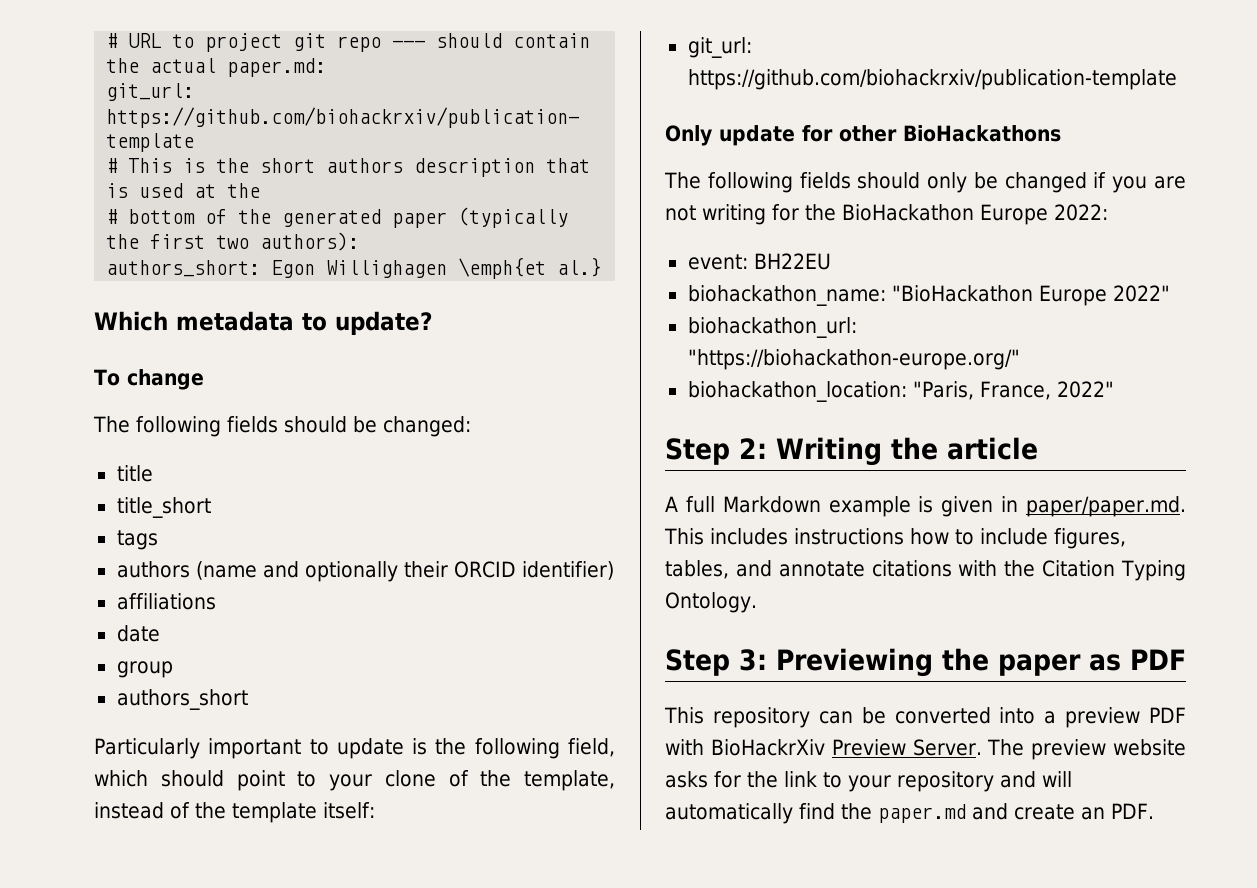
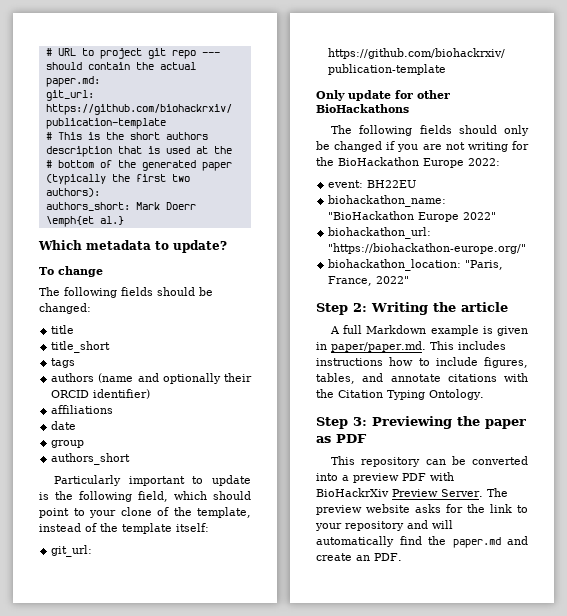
- authors_short: Egon Willighagen \emph{et al.}
+ authors_short: Mark Doerr \emph{et al.}

